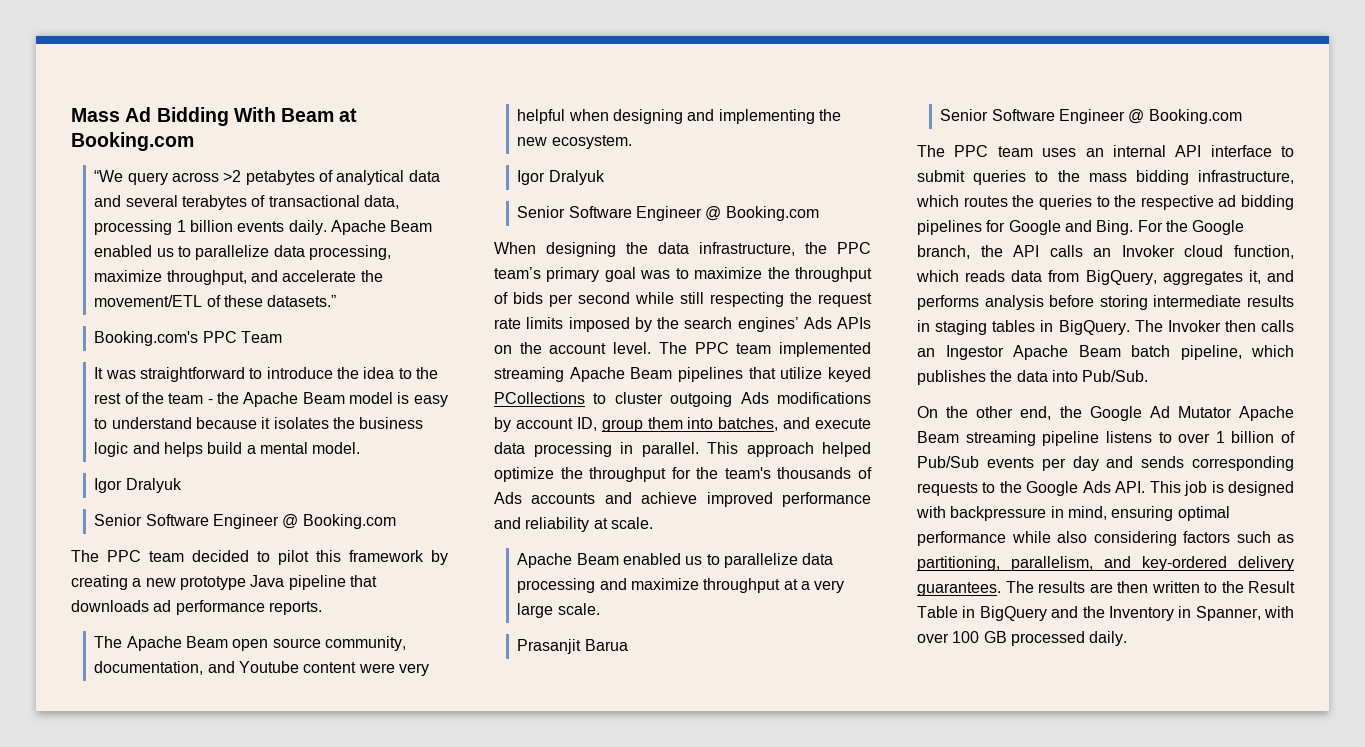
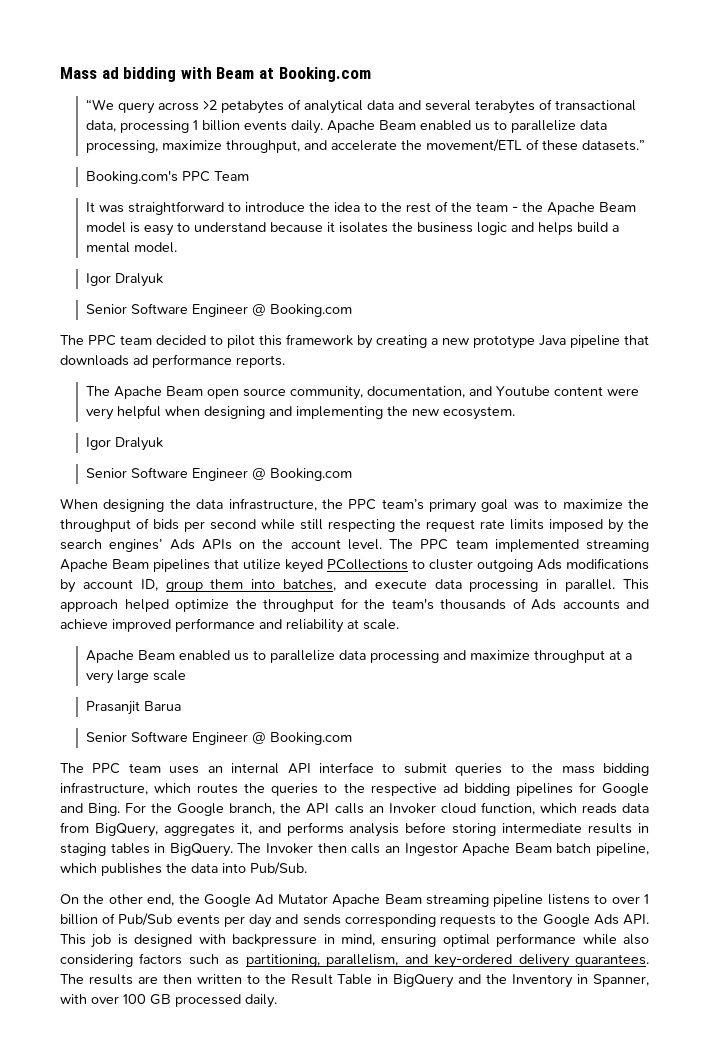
- Mass Ad Bidding With Beam at Booking.com
+ Mass ad bidding with Beam at Booking.com
- Apache Beam enabled us to parallelize data processing and maximize throughput at a very large scale.
+ Apache Beam enabled us to parallelize data processing and maximize throughput at a very large scale

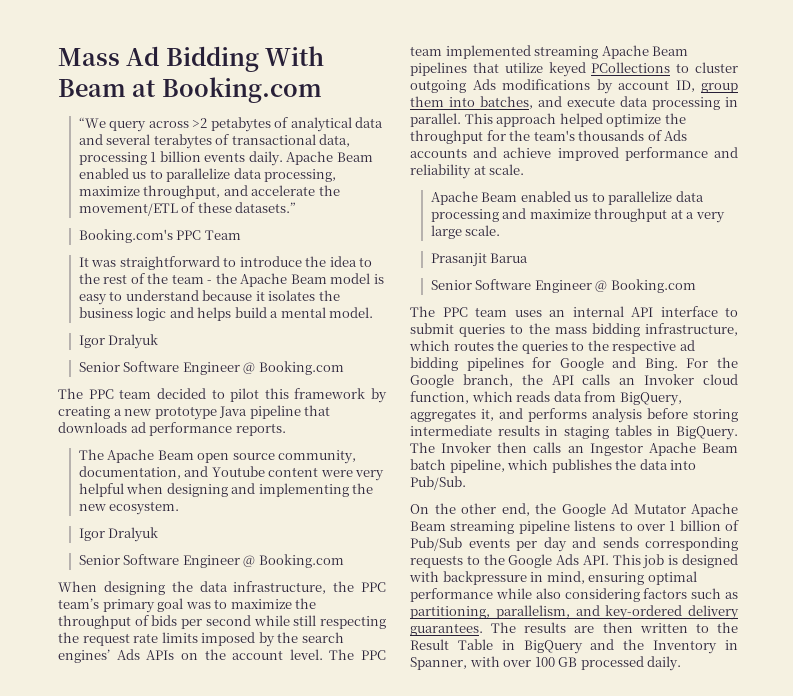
- Mass ad bidding with Beam at Booking.com
+ Mass Ad Bidding With Beam at Booking.com
- Apache Beam enabled us to parallelize data processing and maximize throughput at a very large scale
+ Apache Beam enabled us to parallelize data processing and maximize throughput at a very large scale.

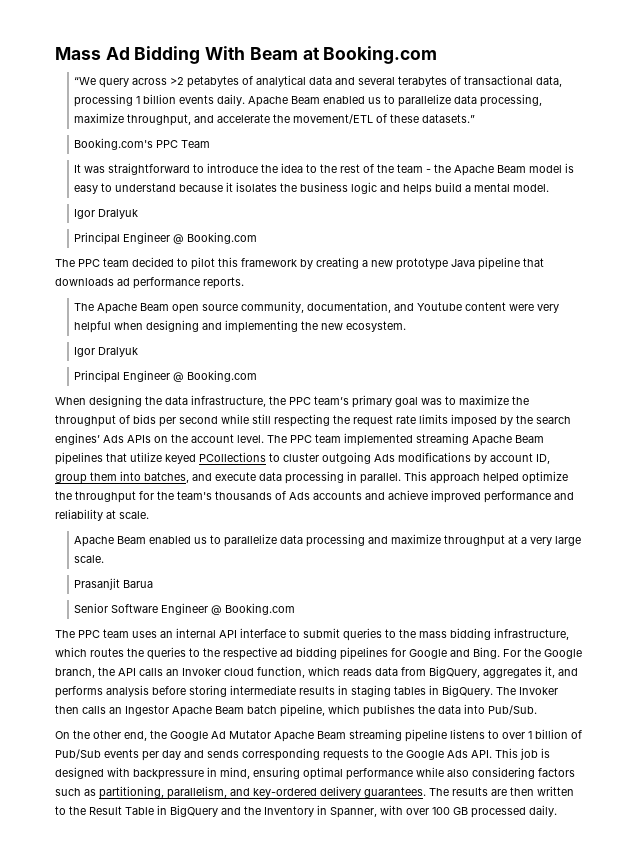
  It was straightforward to introduce the idea to the rest of the team - the Apache Beam model is easy to understand because it isolates the business logic and helps build a mental model.
  Igor Dralyuk
- Senior Software Engineer @ Booking.com
+ Principal Engineer @ Booking.com
  The Apache Beam open source community, documentation, and Youtube content were very helpful when designing and implementing the new ecosystem.
  Igor Dralyuk
- Senior Software Engineer @ Booking.com
+ Principal Engineer @ Booking.com

